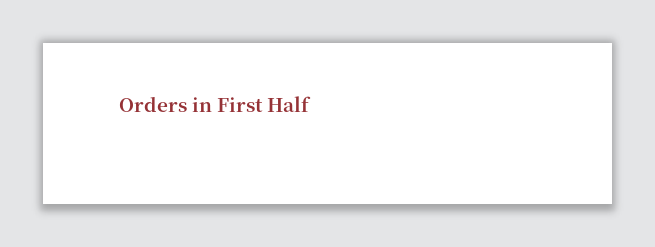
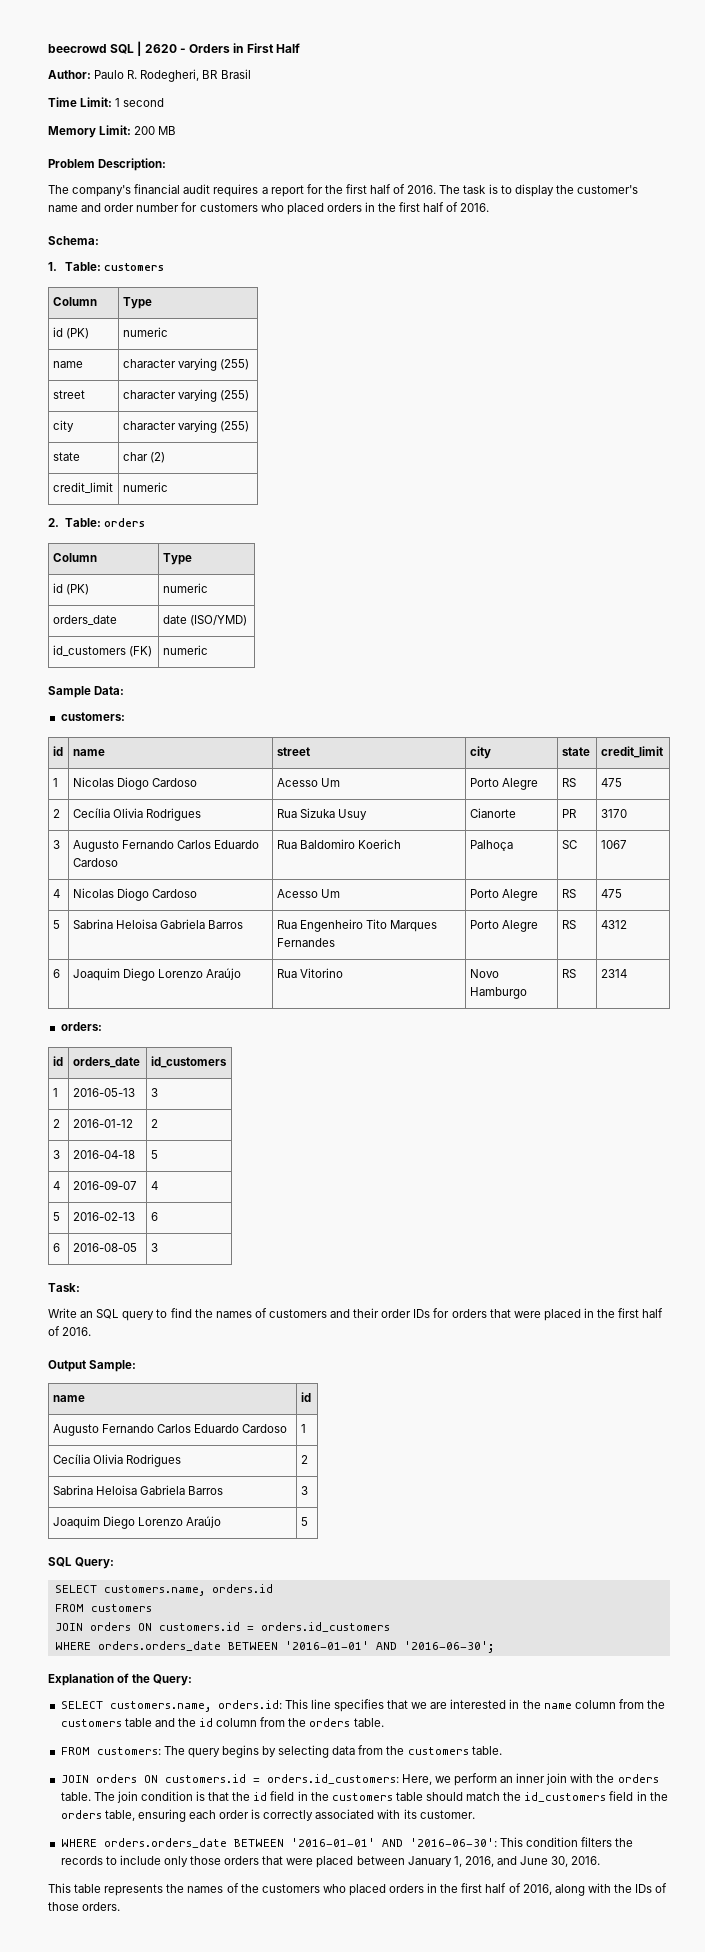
- Orders in First Half
+ beecrowd SQL | 2620 - Orders in First Half
+ Author: Paulo R. Rodegheri, BR Brasil
+ Time Limit: 1 second
+ Memory Limit: 200 MB
+ Problem Description:
+ The company's financial audit requires a report for the first half of 2016. The task is to display the customer's name and order number for customers who placed orders in the first half of 2016.
+ Schema:
+ 1. Table: customers
+ Column | Type
+ id (PK) | numeric
+ name | character varying (255)
+ street | character varying (255)
+ city | character varying (255)
+ state | char (2)
+ credit_limit | numeric
+ 2. Table: orders
+ Column | Type
+ id (PK) | numeric
+ orders_date | date (ISO/YMD)
+ id_customers (FK) | numeric
+ Sample Data:
+ customers:
+ id | name | street | city | state | credit_limit
+ 1 | Nicolas Diogo Cardoso | Acesso Um | Porto Alegre | RS | 475
+ 2 | Cecília Olivia Rodrigues | Rua Sizuka Usuy | Cianorte | PR | 3170
+ 3 | Augusto Fernando Carlos Eduardo Cardoso | Rua Baldomiro Koerich | Palhoça | SC | 1067
+ 4 | Nicolas Diogo Cardoso | Acesso Um | Porto Alegre | RS | 475
+ 5 | Sabrina Heloisa Gabriela Barros | Rua Engenheiro Tito Marques Fernandes | Porto Alegre | RS | 4312
+ 6 | Joaquim Diego Lorenzo Araújo | Rua Vitorino | Novo Hamburgo | RS | 2314
+ orders:
+ id | orders_date | id_customers
+ 1 | 2016-05-13 | 3
+ 2 | 2016-01-12 | 2
+ 3 | 2016-04-18 | 5
+ 4 | 2016-09-07 | 4
+ 5 | 2016-02-13 | 6
+ 6 | 2016-08-05 | 3
+ Task:
+ Write an SQL query to find the names of customers and their order IDs for orders that were placed in the first half of 2016.
+ Output Sample:
+ name | id
+ Augusto Fernando Carlos Eduardo Cardoso | 1
+ Cecília Olivia Rodrigues | 2
+ Sabrina Heloisa Gabriela Barros | 3
+ Joaquim Diego Lorenzo Araújo | 5
+ SQL Query:
+ SELECT customers.name, orders.id
+ FROM customers
+ JOIN orders ON customers.id = orders.id_customers
+ WHERE orders.orders_date BETWEEN '2016-01-01' AND '2016-06-30';
+ Explanation of the Query:
+ SELECT customers.name, orders.id: This line specifies that we are interested in the name column from the customers table and the id column from the orders table.
+ FROM customers: The query begins by selecting data from the customers table.
+ JOIN orders ON customers.id = orders.id_customers: Here, we perform an inner join with the orders table. The join condition is that the id field in the customers table should match the id_customers field in the orders table, ensuring each order is correctly associated with its customer.
+ WHERE orders.orders_date BETWEEN '2016-01-01' AND '2016-06-30': This condition filters the records to include only those orders that were placed between January 1, 2016, and June 30, 2016.
+ This table represents the names of the customers who placed orders in the first half of 2016, along with the IDs of those orders.

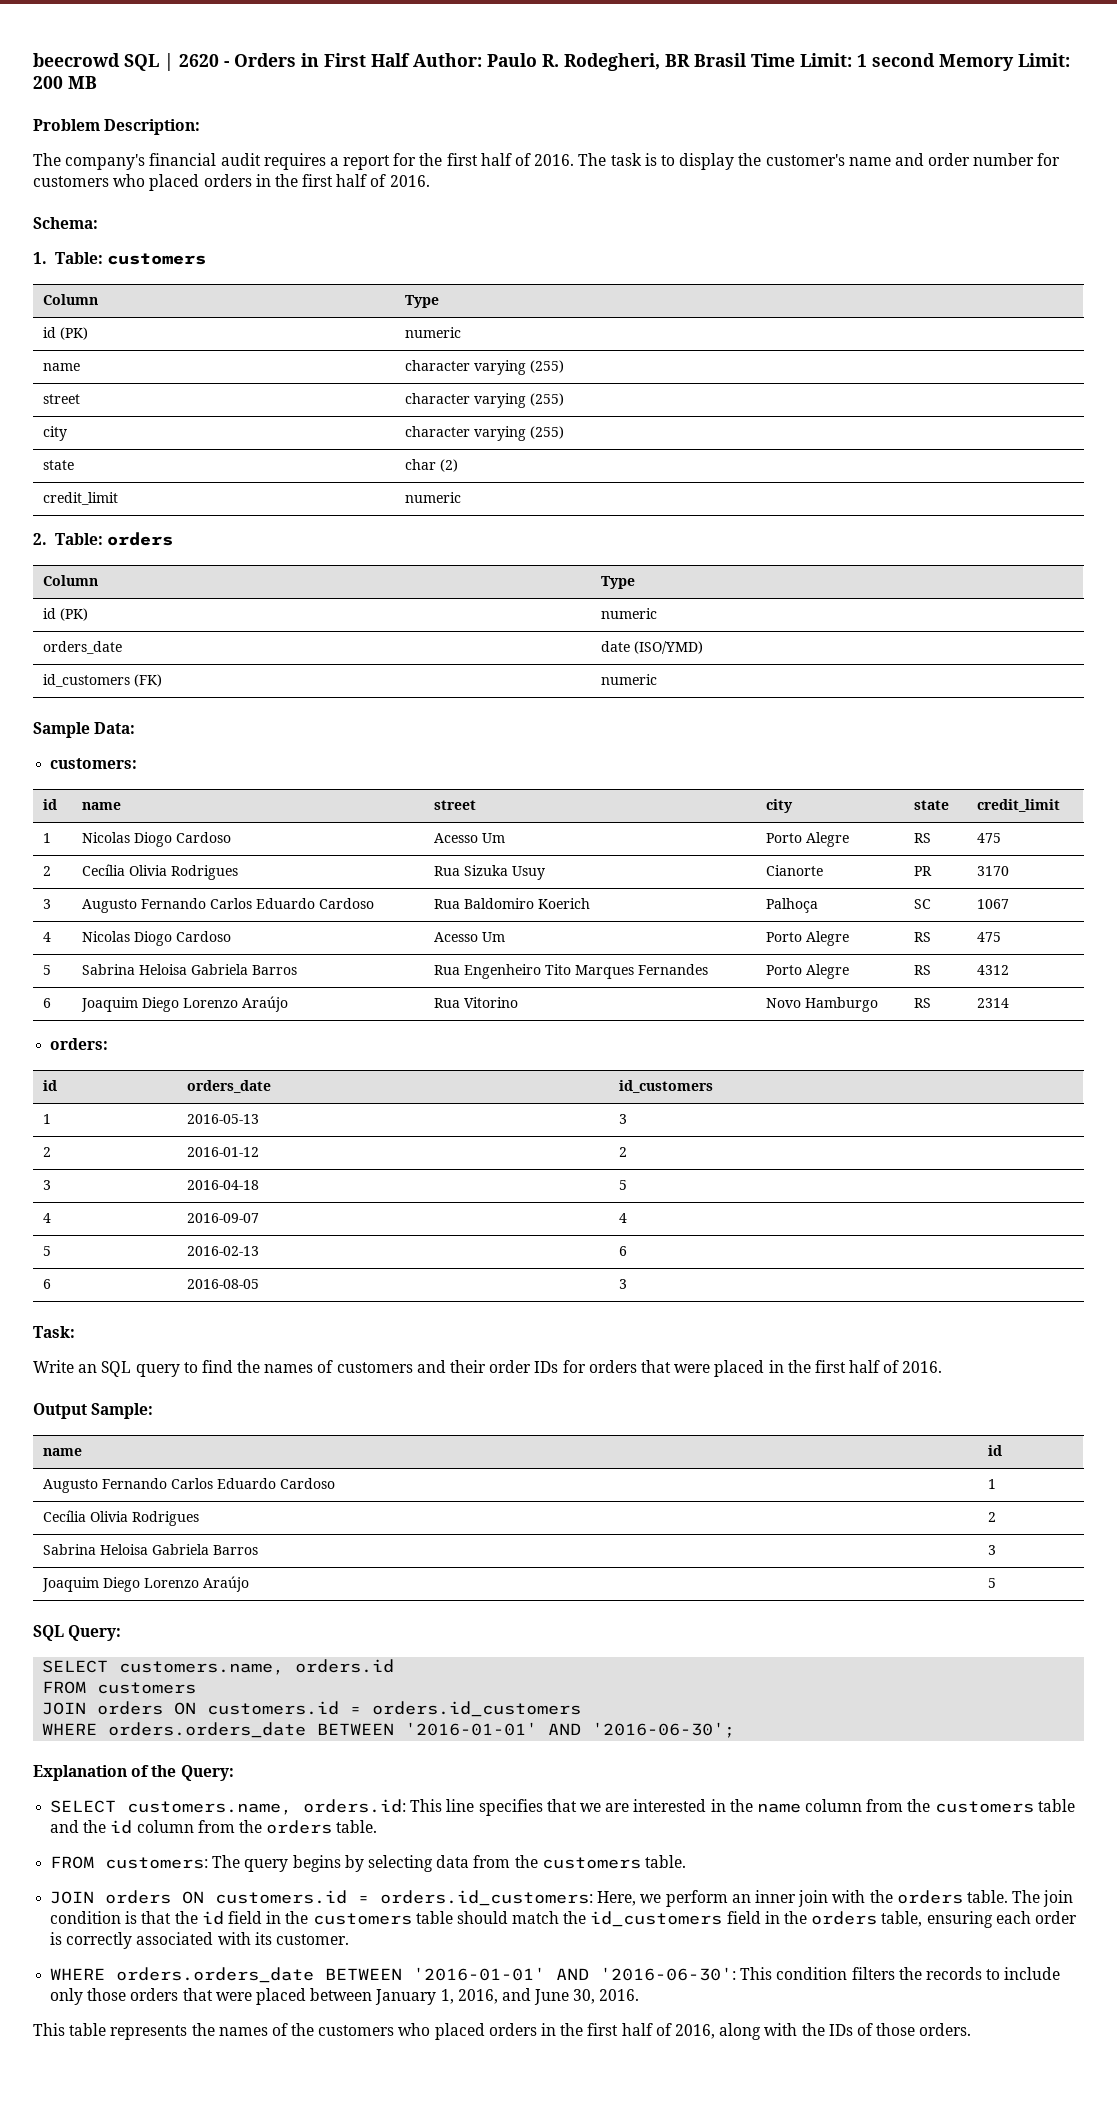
- beecrowd SQL | 2620 - Orders in First Half
- Author: Paulo R. Rodegheri, BR Brasil
- Time Limit: 1 second
- Memory Limit: 200 MB
+ beecrowd SQL | 2620 - Orders in First Half Author: Paulo R. Rodegheri, BR Brasil Time Limit: 1 second Memory Limit: 200 MB

